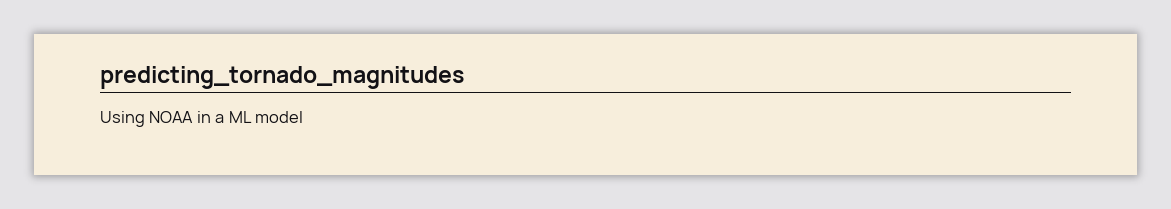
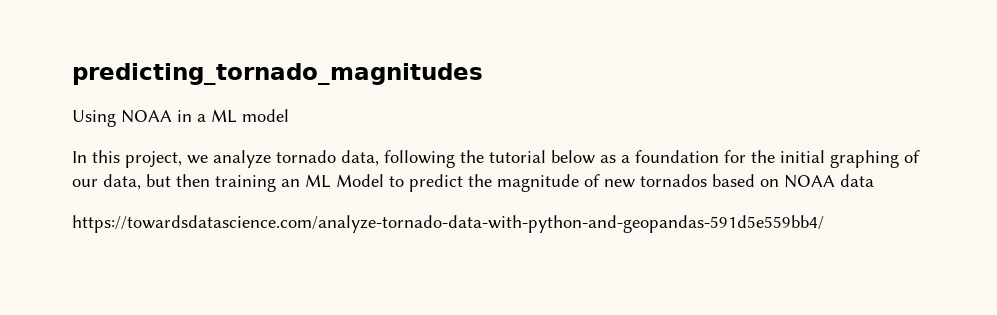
+ In this project, we analyze tornado data, following the tutorial below as a foundation for the initial graphing of our data, but then training an ML Model to predict the magnitude of new tornados based on NOAA data
+ https://towardsdatascience.com/analyze-tornado-data-with-python-and-geopandas-591d5e559bb4/

